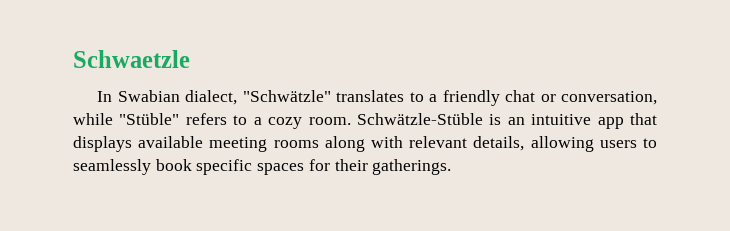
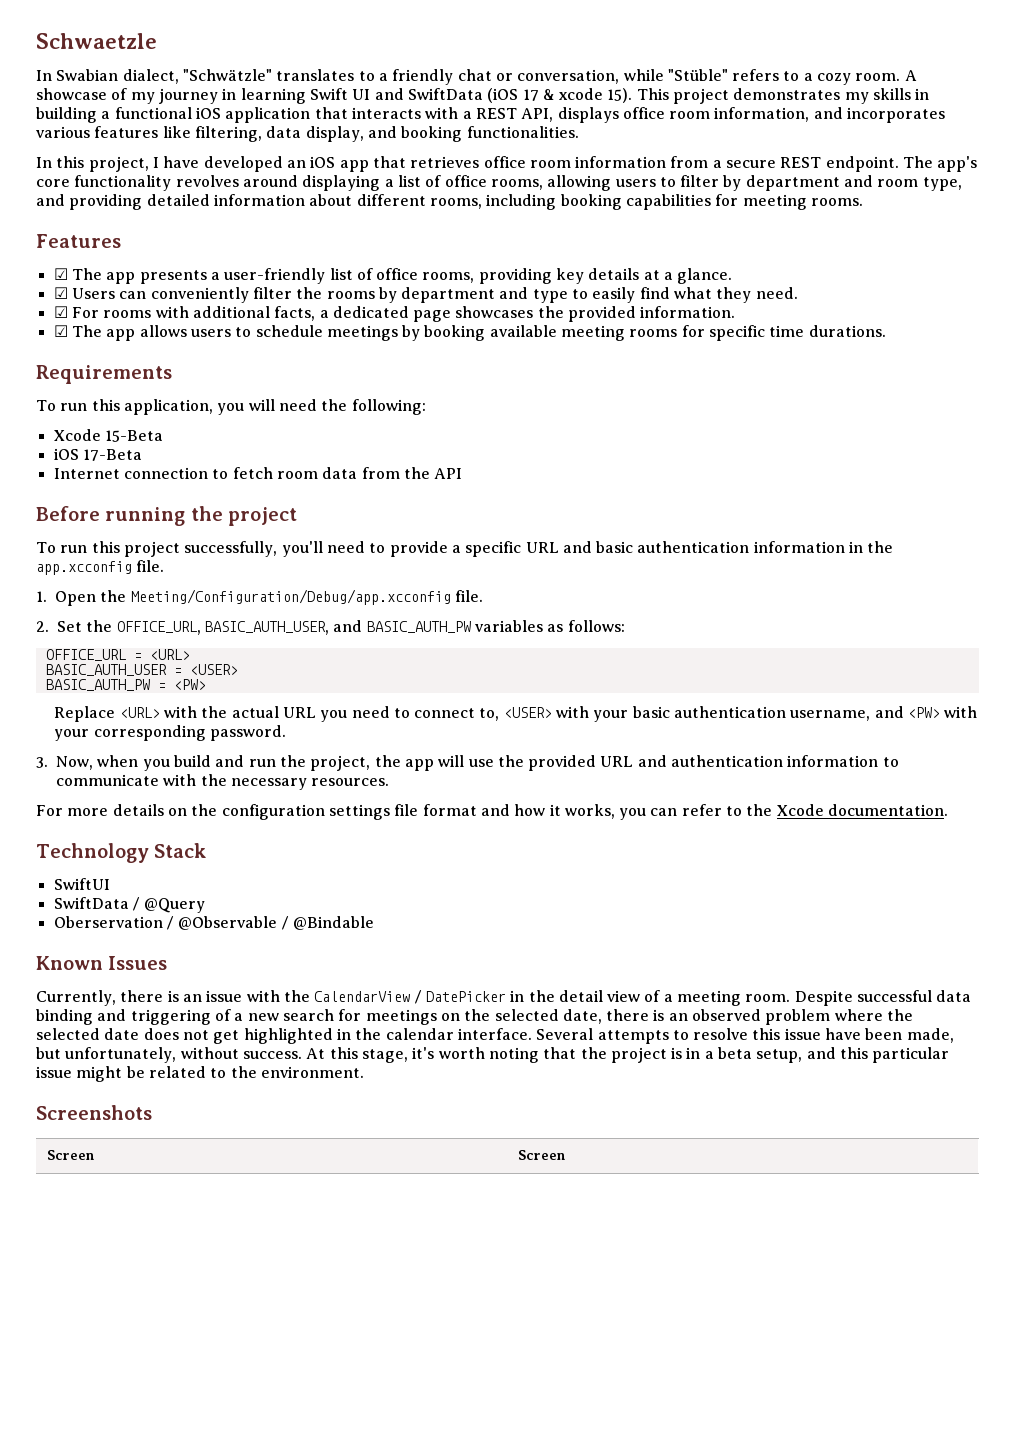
- Schwätzle-Stüble is an intuitive app that displays available meeting rooms along with relevant details, allowing users to seamlessly book specific spaces for their gatherings.
+ A showcase of my journey in learning Swift UI and SwiftData (iOS 17 & xcode 15). This project demonstrates my skills in building a functional iOS application that interacts with a REST API, displays office room information, and incorporates various features like filtering, data display, and booking functionalities.
+ In this project, I have developed an iOS app that retrieves office room information from a secure REST endpoint. The app's core functionality revolves around displaying a list of office rooms, allowing users to filter by department and room type, and providing detailed information about different rooms, including booking capabilities for meeting rooms.
+ Features
+ ☑ The app presents a user-friendly list of office rooms, providing key details at a glance.
+ ☑ Users can conveniently filter the rooms by department and type to easily find what they need.
+ ☑ For rooms with additional facts, a dedicated page showcases the provided information.
+ ☑ The app allows users to schedule meetings by booking available meeting rooms for specific time durations.
+ Requirements
+ To run this application, you will need the following:
+ Xcode 15-Beta
+ iOS 17-Beta
+ Internet connection to fetch room data from the API
+ Before running the project
+ To run this project successfully, you'll need to provide a specific URL and basic authentication information in the app.xcconfig file.
+ 1. Open the Meeting/Configuration/Debug/app.xcconfig file.
+ 2. Set the OFFICE_URL, BASIC_AUTH_USER, and BASIC_AUTH_PW variables as follows:
+ OFFICE_URL = <URL>
+ BASIC_AUTH_USER = <USER>
+ BASIC_AUTH_PW = <PW>
+ Replace <URL> with the actual URL you need to connect to, <USER> with your basic authentication username, and <PW> with your corresponding password.
+ 3. Now, when you build and run the project, the app will use the provided URL and authentication information to communicate with the necessary resources.
+ For more details on the configuration settings file format and how it works, you can refer to the Xcode documentation.
+ Technology Stack
+ SwiftUI
+ SwiftData / @Query
+ Oberservation / @Observable / @Bindable
+ Known Issues
+ Currently, there is an issue with the CalendarView / DatePicker in the detail view of a meeting room. Despite successful data binding and triggering of a new search for meetings on the selected date, there is an observed problem where the selected date does not get highlighted in the calendar interface. Several attempts to resolve this issue have been made, but unfortunately, without success. At this stage, it's worth noting that the project is in a beta setup, and this particular issue might be related to the environment.
+ Screenshots
+ Screen | Screen

